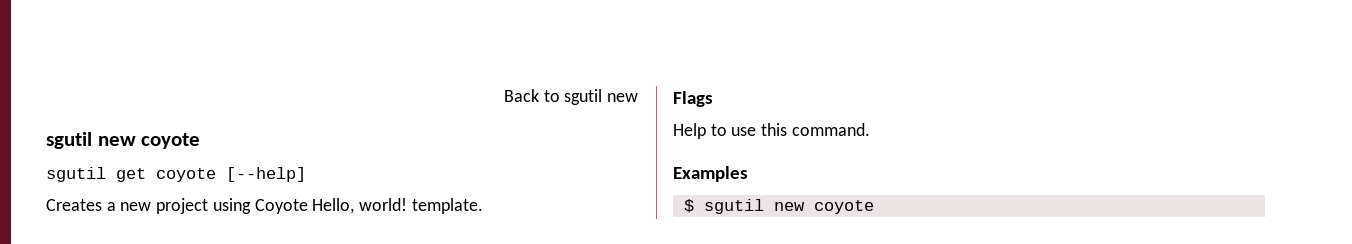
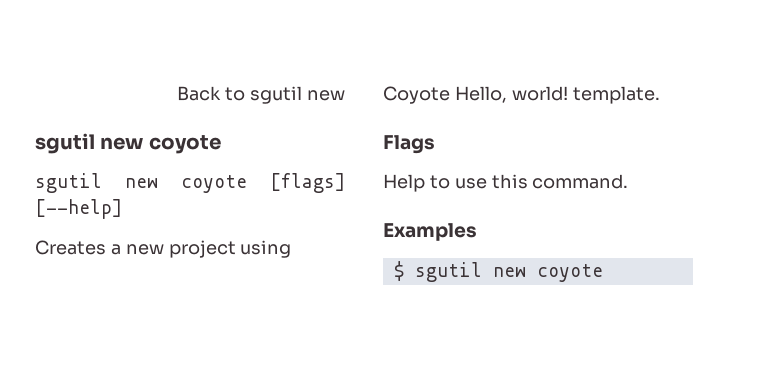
- sgutil get coyote [--help]
+ sgutil new coyote [flags] [--help]

